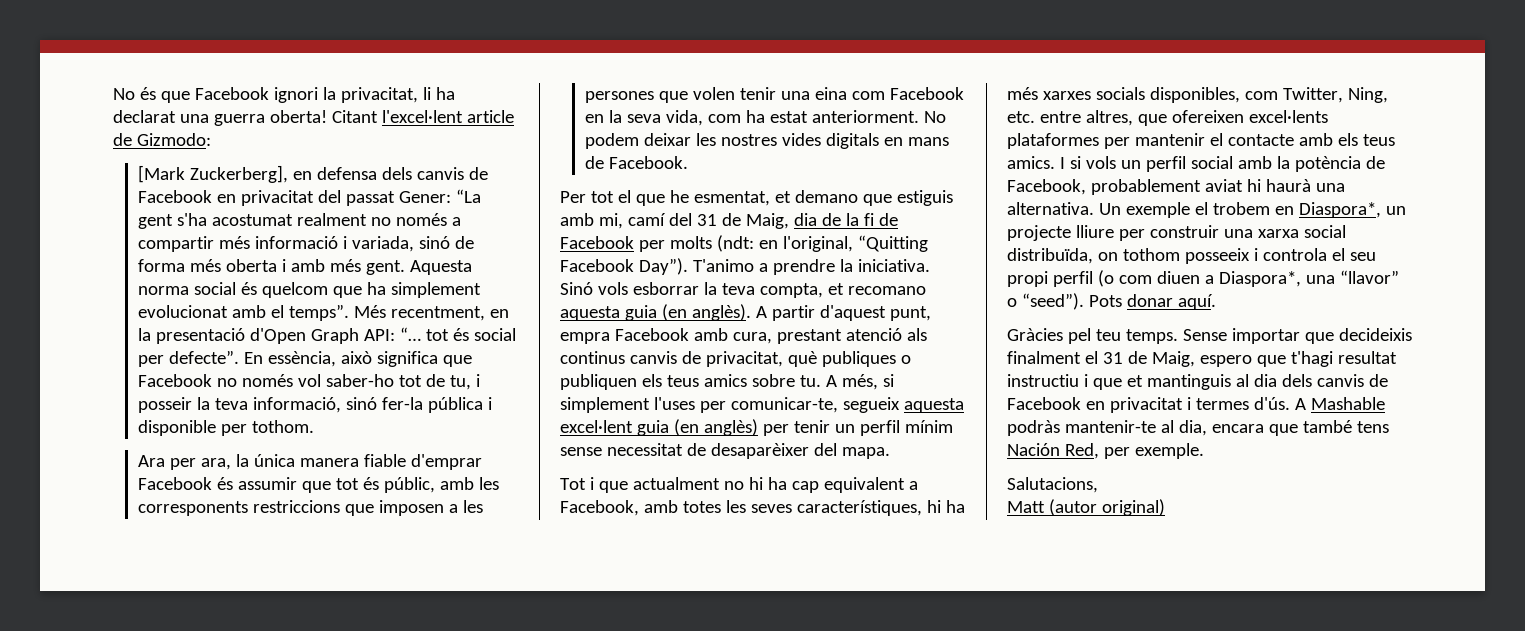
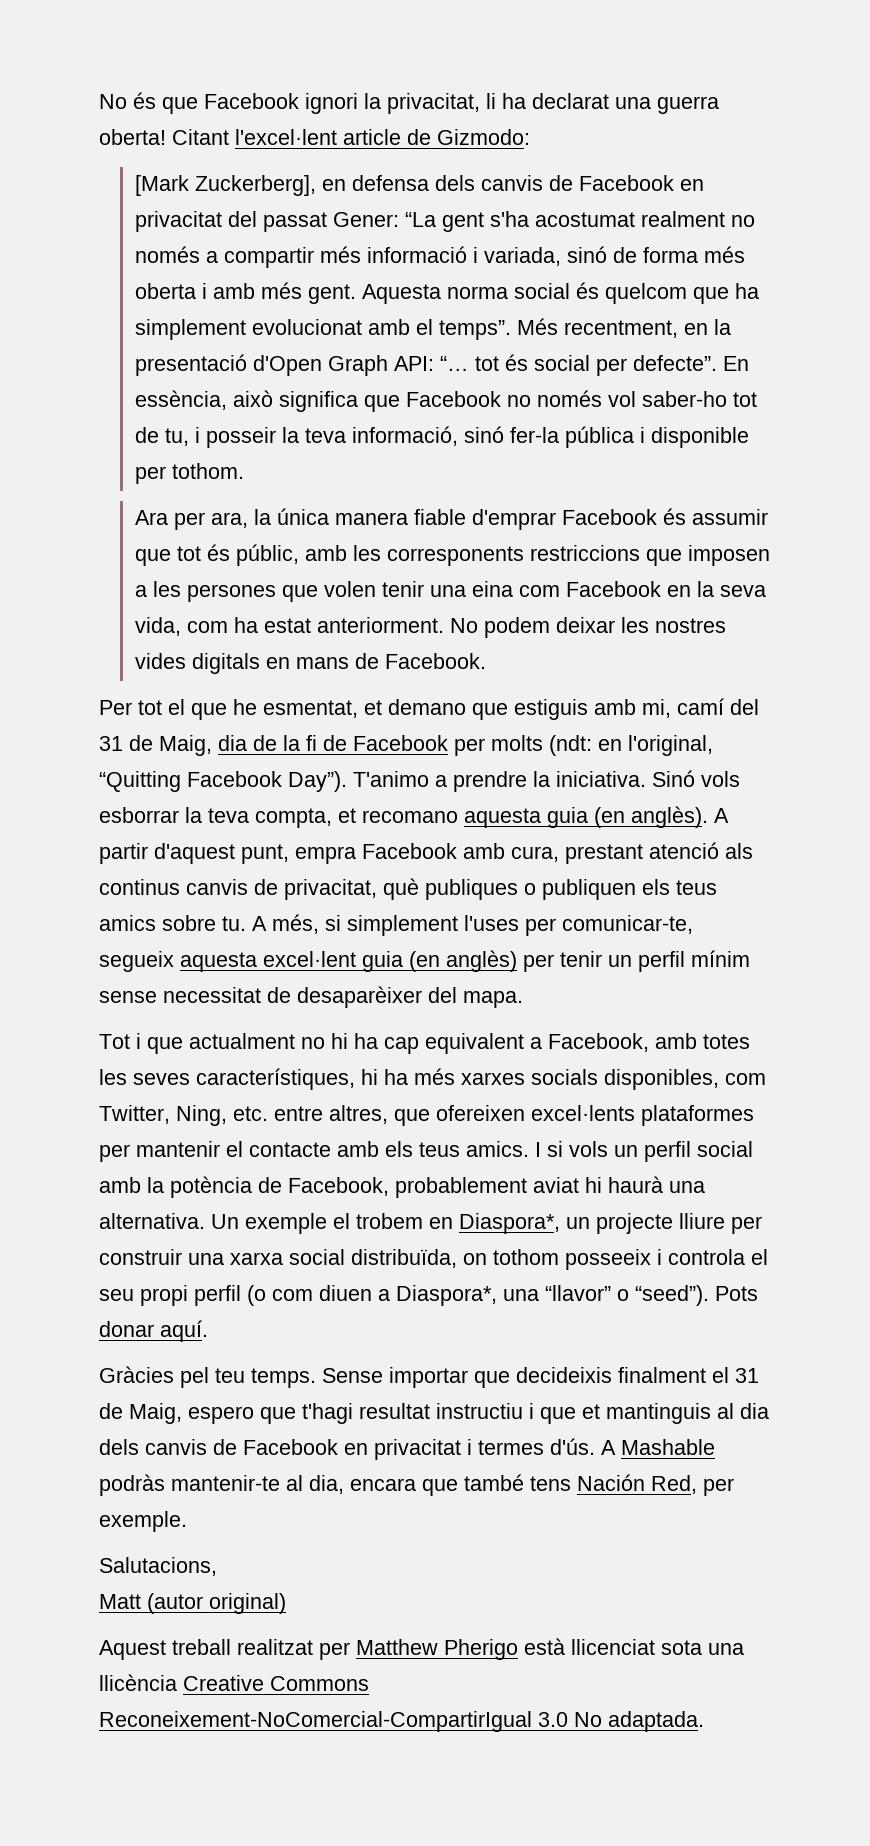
+ Aquest treball realitzat per Matthew Pherigo està llicenciat sota una llicència Creative Commons Reconeixement-NoComercial-CompartirIgual 3.0 No adaptada.

